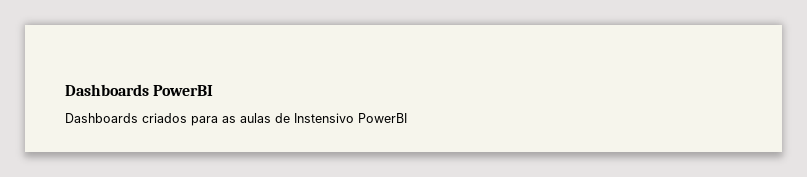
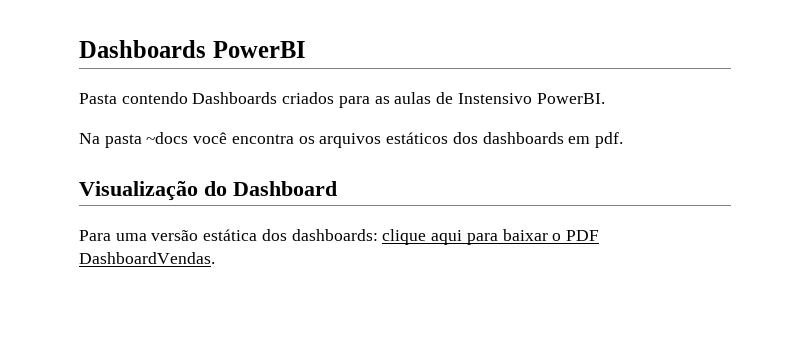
- Dashboards criados para as aulas de Instensivo PowerBI
+ Pasta contendo Dashboards criados para as aulas de Instensivo PowerBI.
+ Na pasta ~docs você encontra os arquivos estáticos dos dashboards em pdf.
+ Visualização do Dashboard
+ Para uma versão estática dos dashboards: clique aqui para baixar o PDF DashboardVendas.

